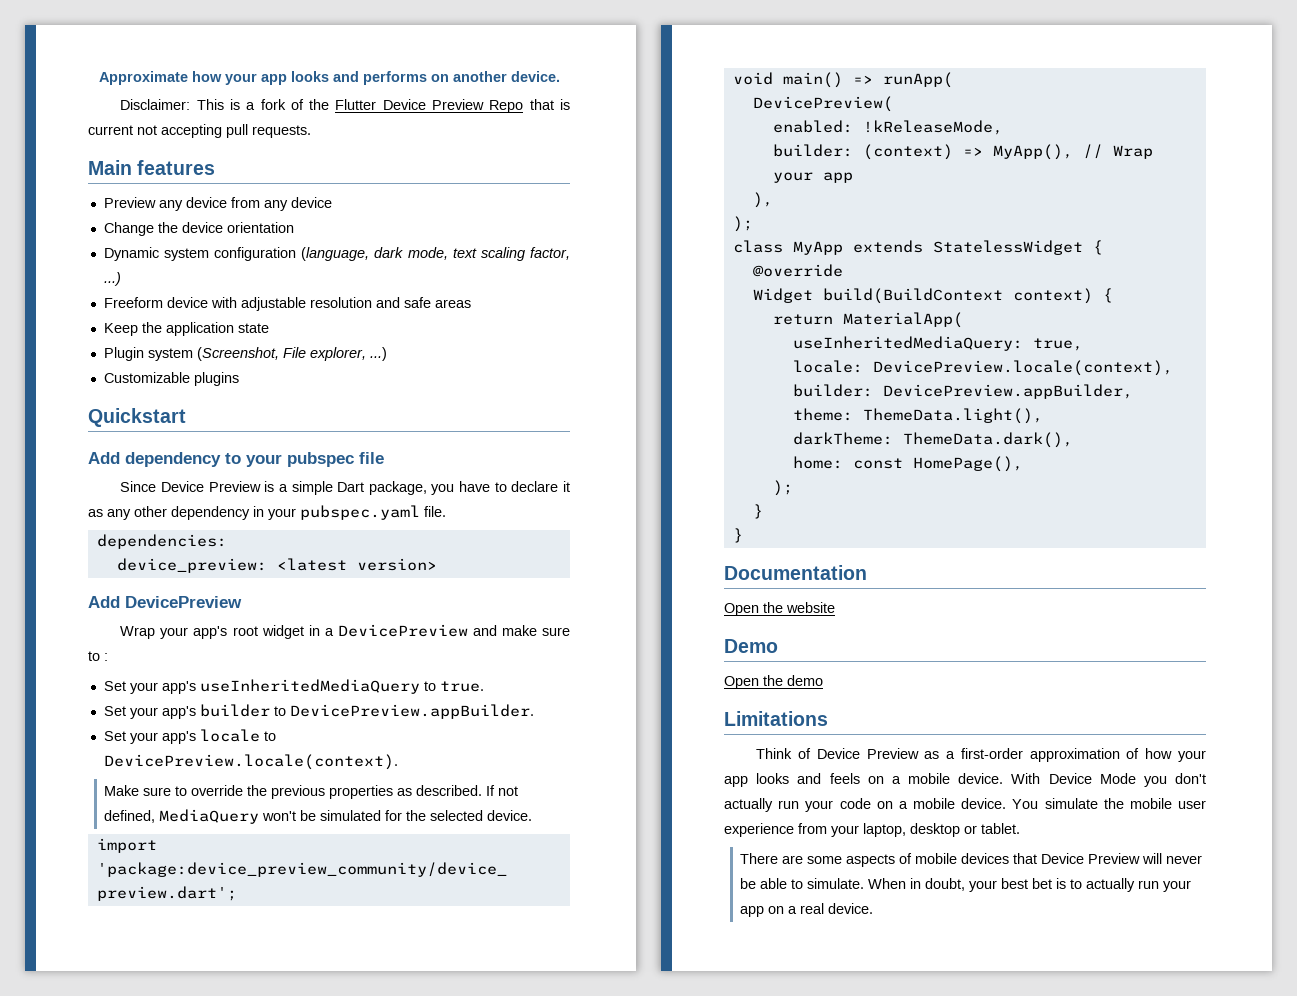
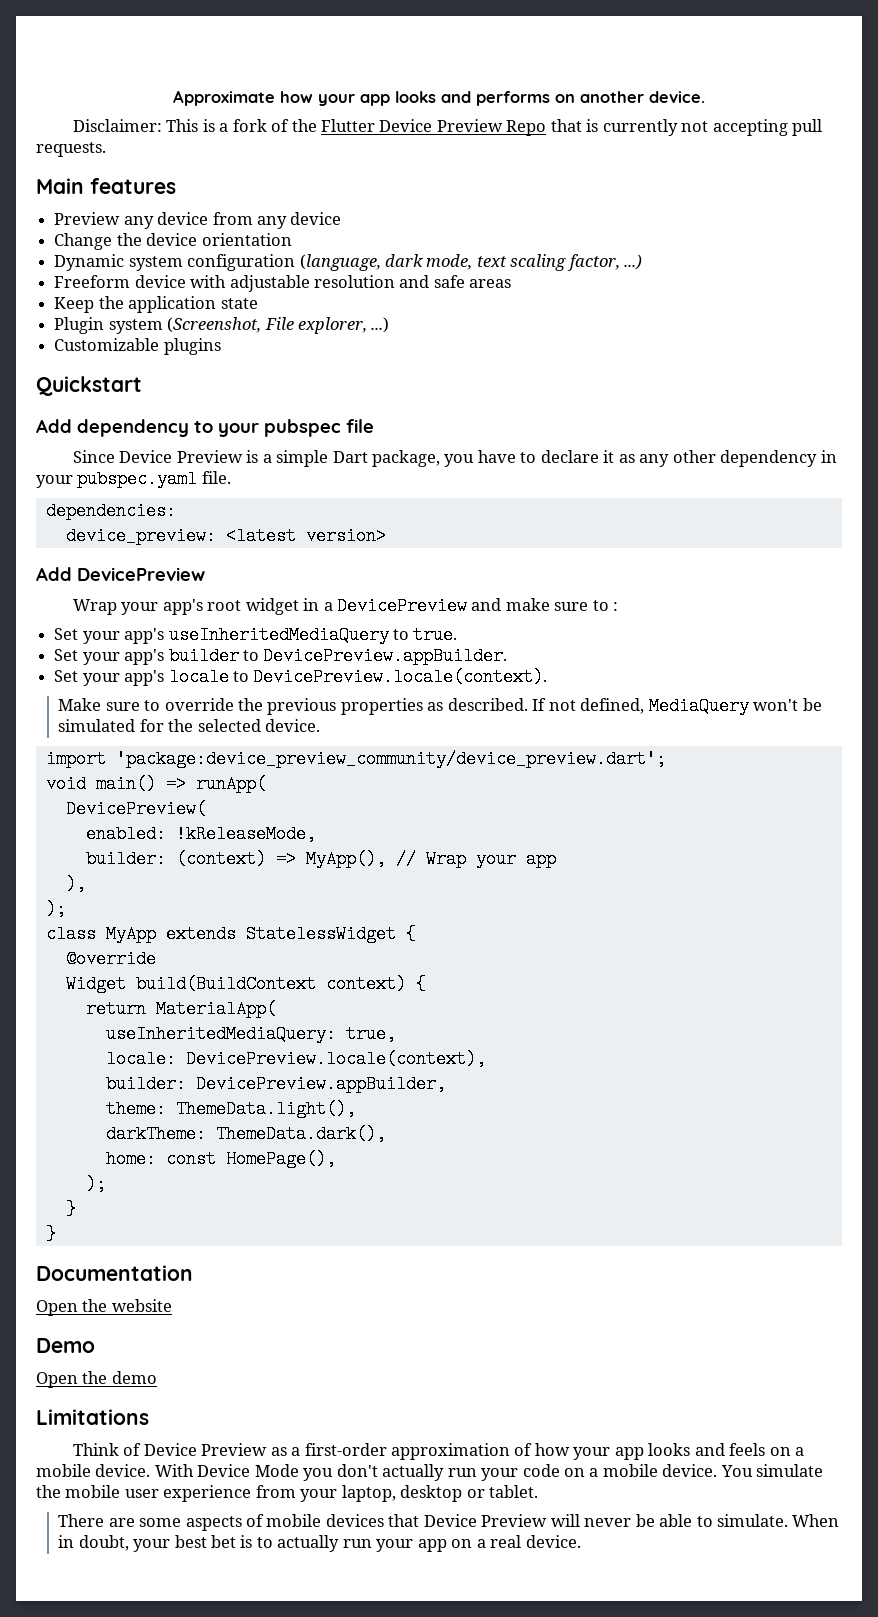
- Disclaimer: This is a fork of the Flutter Device Preview Repo that is current not accepting pull requests.
+ Disclaimer: This is a fork of the Flutter Device Preview Repo that is currently not accepting pull requests.

